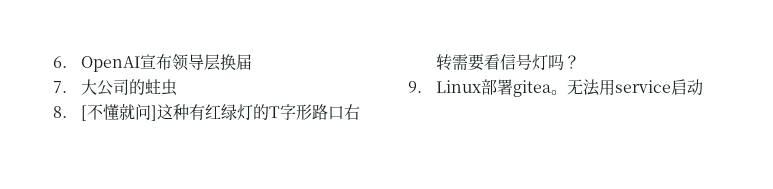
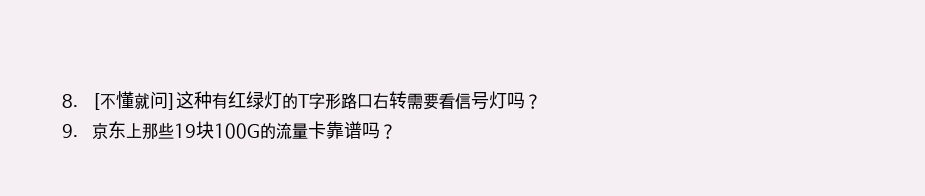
- 6. OpenAI宣布领导层换届
- 7.大公司的蛀虫
- 9. Linux部署gitea。无法用service启动
+ 9.京东上那些19块100G的流量卡靠谱吗？

